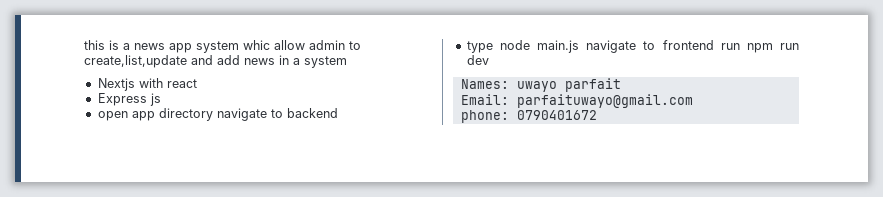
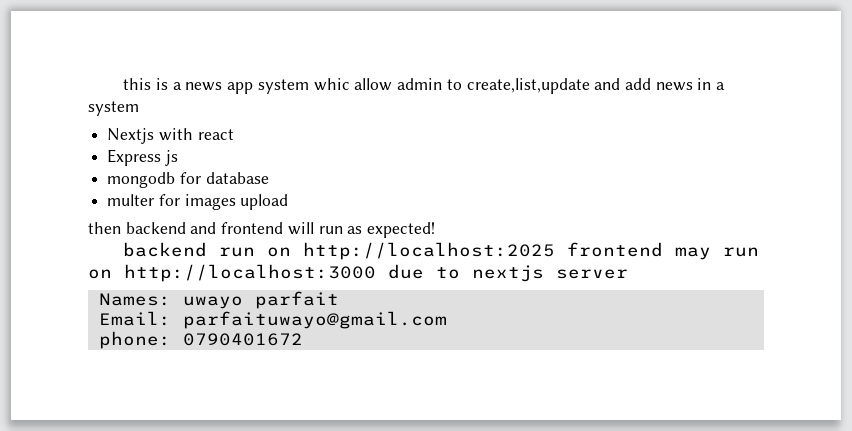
- open app directory navigate to backend
- type node main.js navigate to frontend run npm run dev
+ mongodb for database
+ multer for images upload
+ then backend and frontend will run as expected!
+ backend run on http://localhost:2025 frontend may run on http://localhost:3000 due to nextjs server

